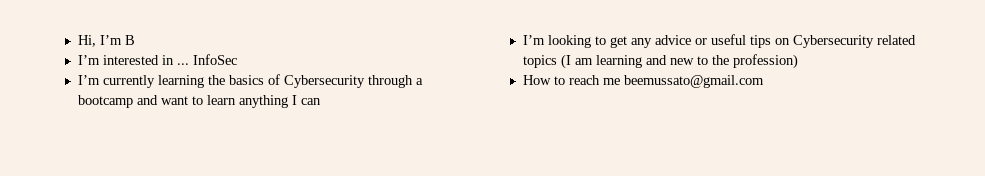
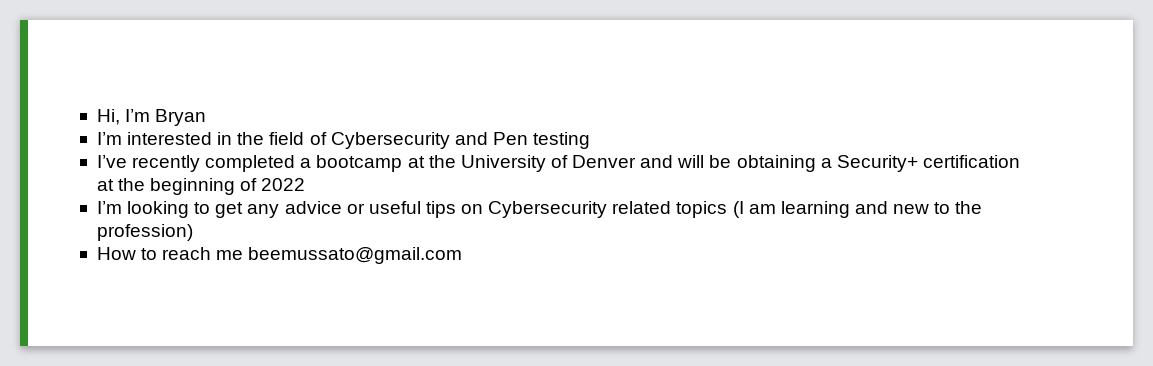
- Hi, I’m B
+ Hi, I’m Bryan
- I’m interested in ... InfoSec
- I’m currently learning the basics of Cybersecurity through a bootcamp and want to learn anything I can
+ I’m interested in the field of Cybersecurity and Pen testing
+ I’ve recently completed a bootcamp at the University of Denver and will be obtaining a Security+ certification at the beginning of 2022

